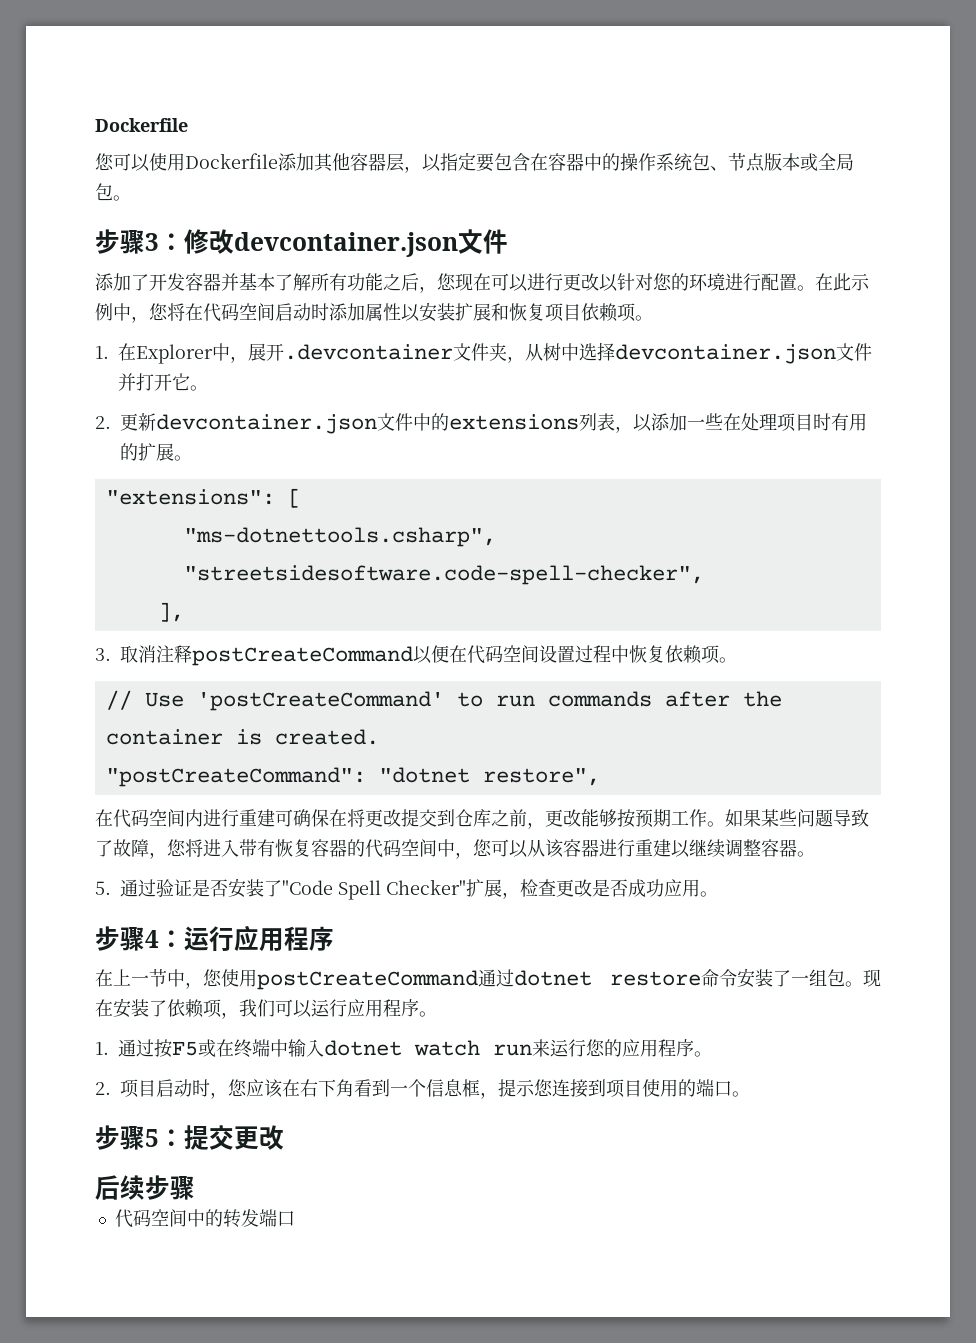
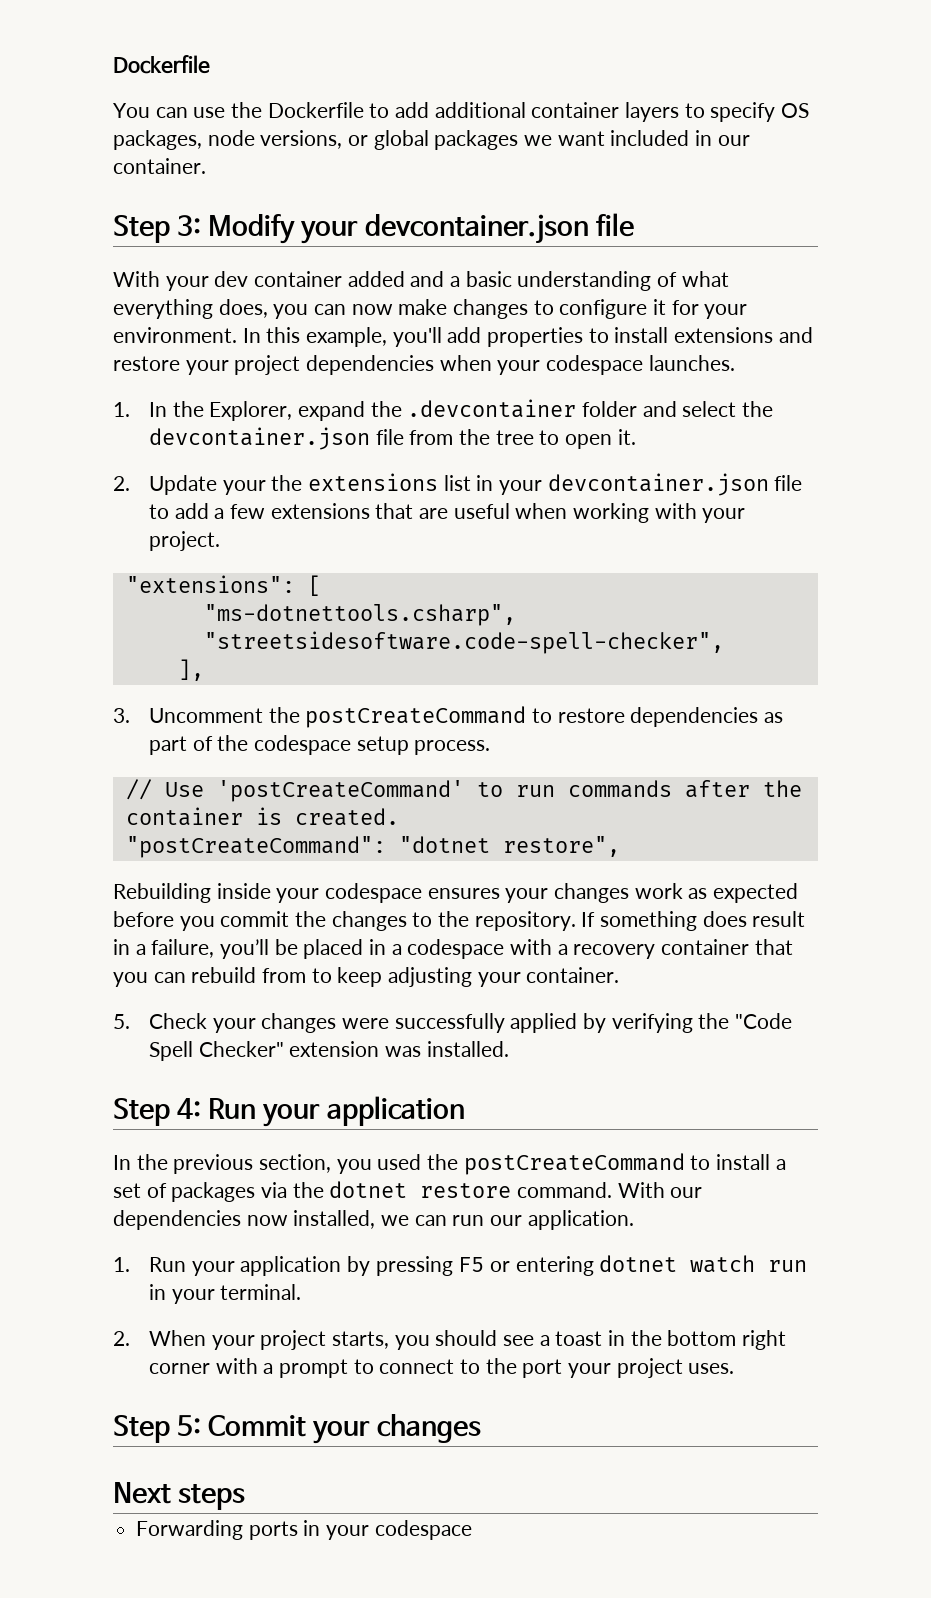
- 您可以使用Dockerfile添加其他容器层，以指定要包含在容器中的操作系统包、节点版本或全局包。
- 步骤3：修改devcontainer.json文件
- 添加了开发容器并基本了解所有功能之后，您现在可以进行更改以针对您的环境进行配置。在此示例中，您将在代码空间启动时添加属性以安装扩展和恢复项目依赖项。
- 1.在Explorer中，展开.devcontainer文件夹，从树中选择devcontainer.json文件并打开它。
- 2.更新devcontainer.json文件中的extensions列表，以添加一些在处理项目时有用的扩展。
+ You can use the Dockerfile to add additional container layers to specify OS packages, node versions, or global packages we want included in our container.
+ Step 3: Modify your devcontainer.json file
+ With your dev container added and a basic understanding of what everything does, you can now make changes to configure it for your environment. In this example, you'll add properties to install extensions and restore your project dependencies when your codespace launches.
+ 1. In the Explorer, expand the .devcontainer folder and select the devcontainer.json file from the tree to open it.
+ 2. Update your the extensions list in your devcontainer.json file to add a few extensions that are useful when working with your project.
- 3.取消注释postCreateCommand以便在代码空间设置过程中恢复依赖项。
+ 3. Uncomment the postCreateCommand to restore dependencies as part of the codespace setup process.
- 在代码空间内进行重建可确保在将更改提交到仓库之前，更改能够按预期工作。如果某些问题导致了故障，您将进入带有恢复容器的代码空间中，您可以从该容器进行重建以继续调整容器。
- 5.通过验证是否安装了"Code Spell Checker"扩展，检查更改是否成功应用。
- 步骤4：运行应用程序
- 在上一节中，您使用postCreateCommand通过dotnet restore命令安装了一组包。现在安装了依赖项，我们可以运行应用程序。
- 1.通过按F5或在终端中输入dotnet watch run来运行您的应用程序。
- 2.项目启动时，您应该在右下角看到一个信息框，提示您连接到项目使用的端口。
- 步骤5：提交更改
- 后续步骤
- 代码空间中的转发端口
+ Rebuilding inside your codespace ensures your changes work as expected before you commit the changes to the repository. If something does result in a failure, you’ll be placed in a codespace with a recovery container that you can rebuild from to keep adjusting your container.
+ 5. Check your changes were successfully applied by verifying the "Code Spell Checker" extension was installed.
+ Step 4: Run your application
+ In the previous section, you used the postCreateCommand to install a set of packages via the dotnet restore command. With our dependencies now installed, we can run our application.
+ 1. Run your application by pressing F5 or entering dotnet watch run in your terminal.
+ 2. When your project starts, you should see a toast in the bottom right corner with a prompt to connect to the port your project uses.
+ Step 5: Commit your changes
+ Next steps
+ Forwarding ports in your codespace

